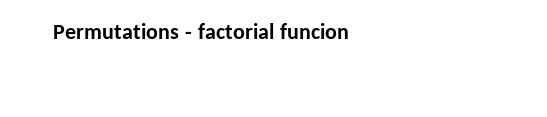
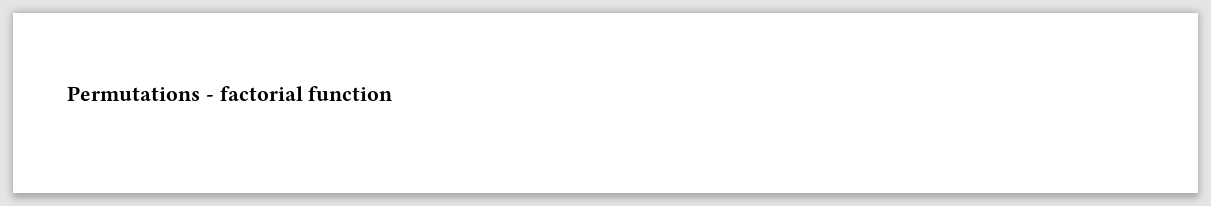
- Permutations - factorial funcion
+ Permutations - factorial function

